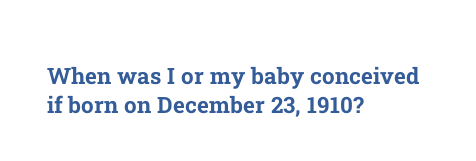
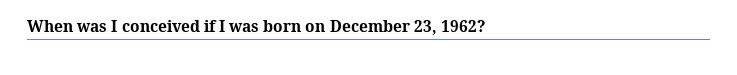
- When was I or my baby conceived if born on December 23, 1910?
+ When was I conceived if I was born on December 23, 1962?

